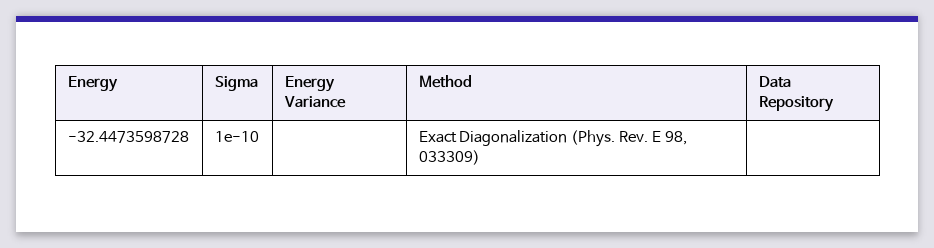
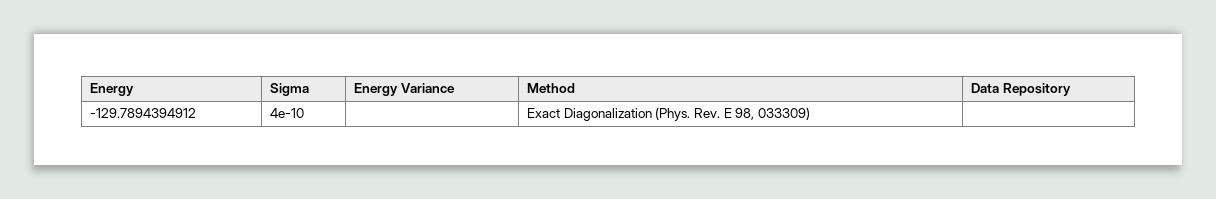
- -32.4473598728 | 1e-10 | | Exact Diagonalization (Phys. Rev. E 98, 033309) |
+ -129.7894394912 | 4e-10 | | Exact Diagonalization (Phys. Rev. E 98, 033309) |

